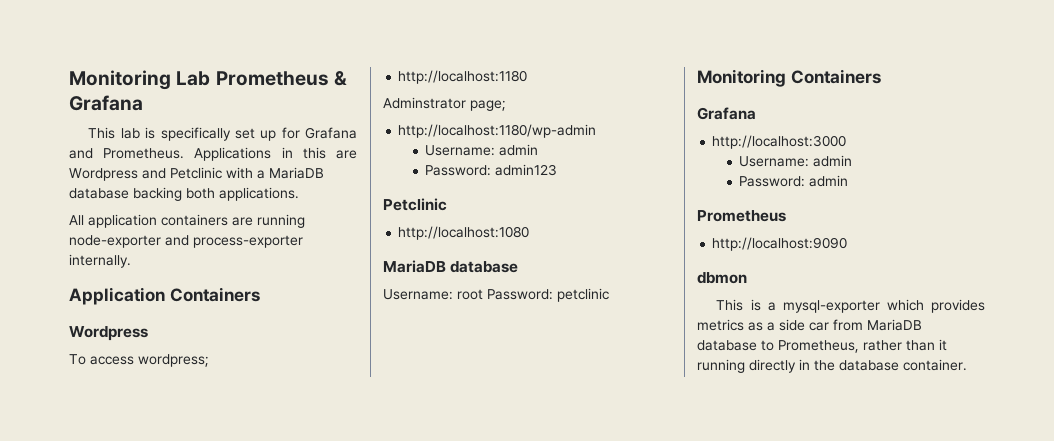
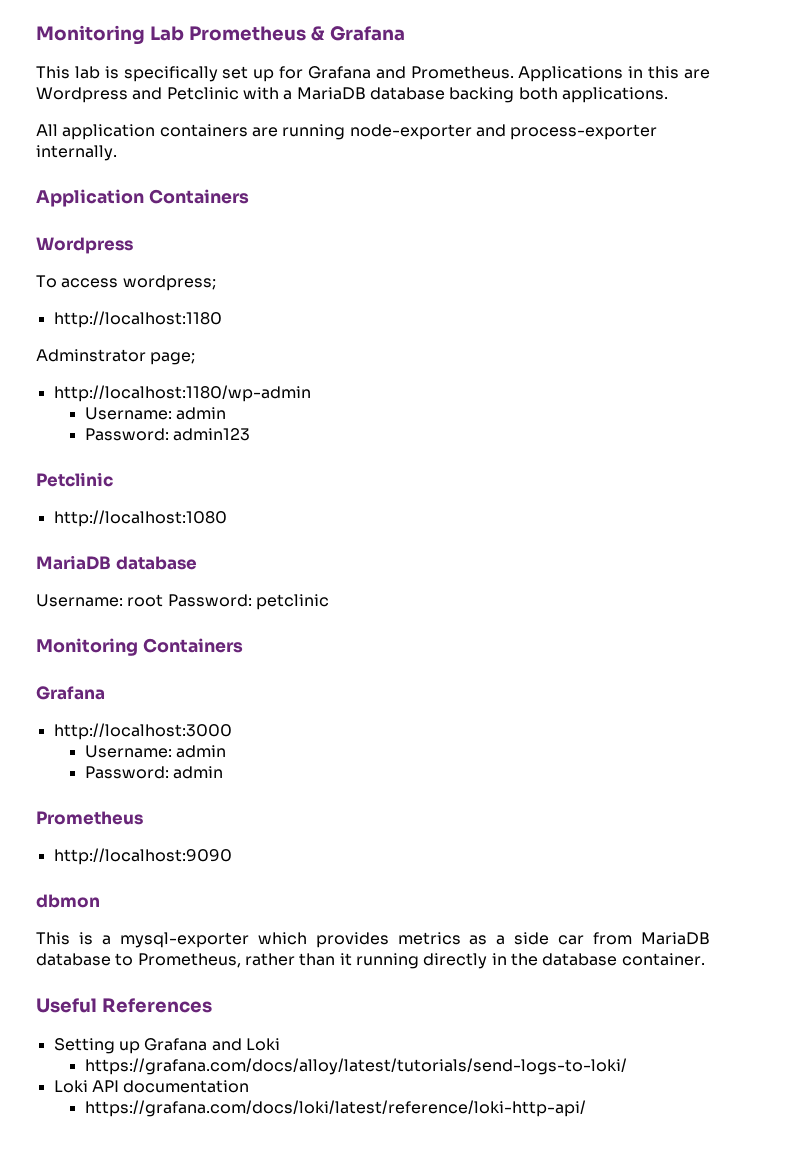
+ Useful References
+ Setting up Grafana and Loki
+ https://grafana.com/docs/alloy/latest/tutorials/send-logs-to-loki/
+ Loki API documentation
+ https://grafana.com/docs/loki/latest/reference/loki-http-api/

